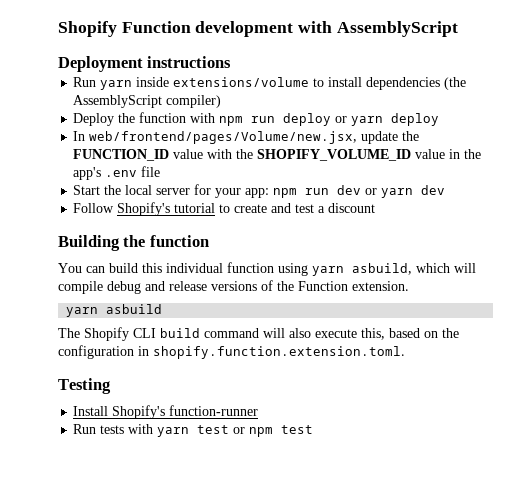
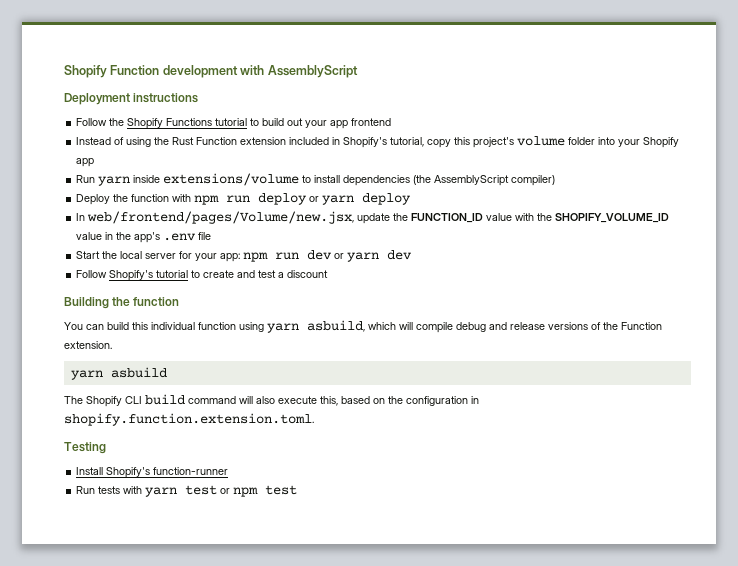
+ Follow the Shopify Functions tutorial to build out your app frontend
+ Instead of using the Rust Function extension included in Shopify's tutorial, copy this project's volume folder into your Shopify app

